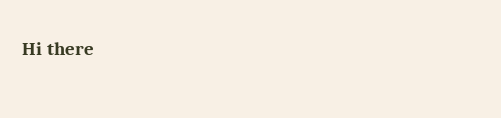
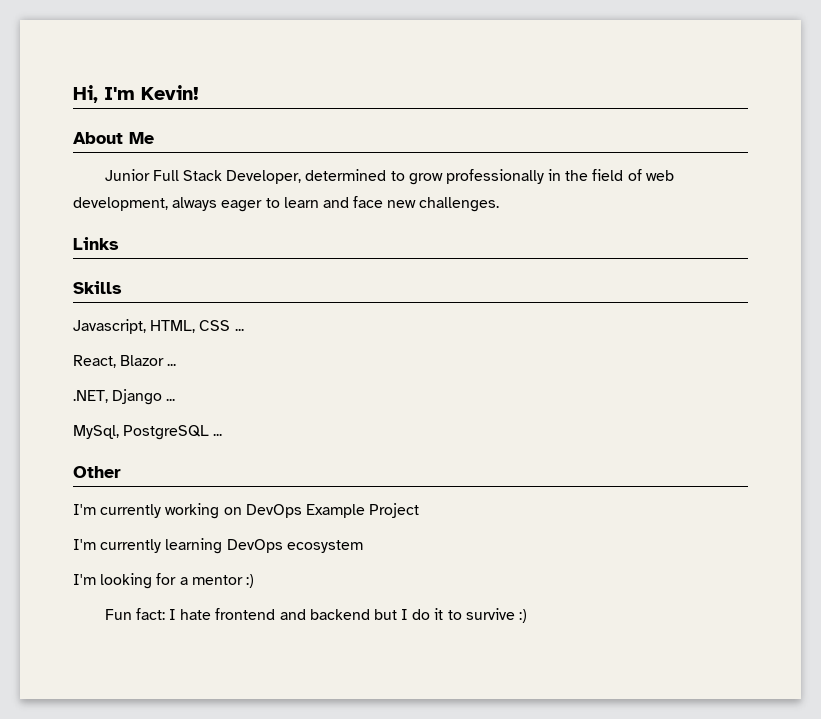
- Hi there
+ Hi, I'm Kevin!
+ About Me
+ Junior Full Stack Developer, determined to grow professionally in the field of web development, always eager to learn and face new challenges.
+ Links
+ Skills
+ Javascript, HTML, CSS ...
+ React, Blazor ...
+ .NET, Django ...
+ MySql, PostgreSQL ...
+ Other
+ I'm currently working on DevOps Example Project
+ I'm currently learning DevOps ecosystem
+ I'm looking for a mentor :)
+ Fun fact: I hate frontend and backend but I do it to survive :)

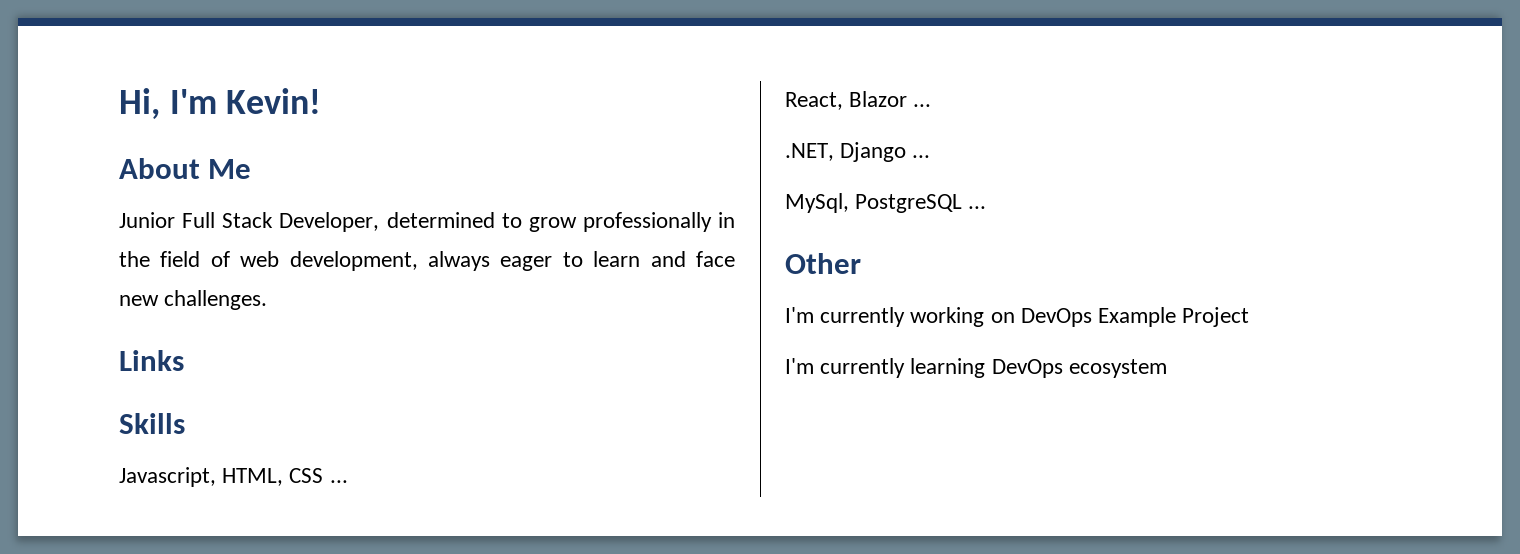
- I'm looking for a mentor :)
- Fun fact: I hate frontend and backend but I do it to survive :)

